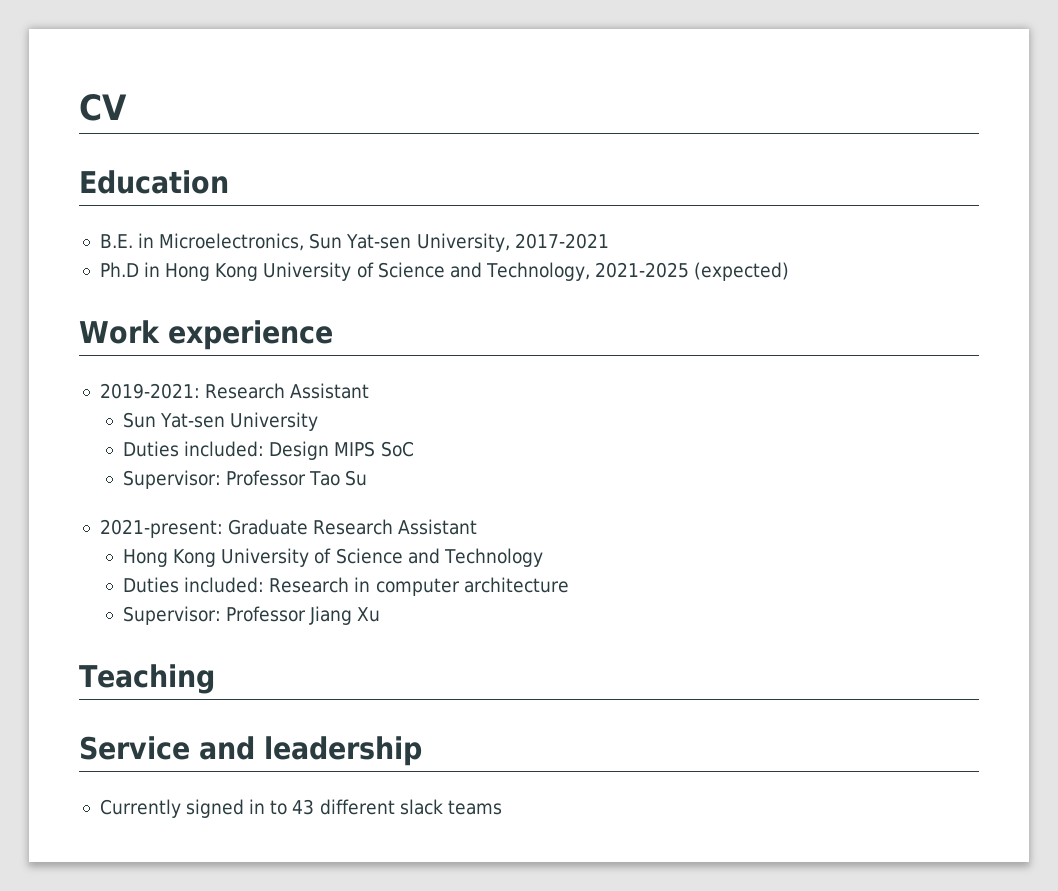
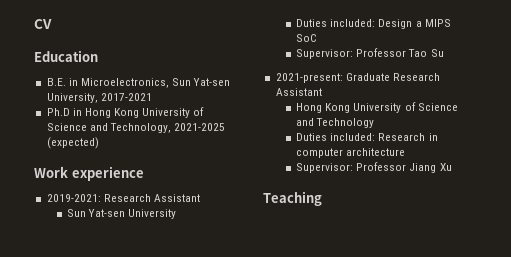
- Duties included: Design MIPS SoC
+ Duties included: Design a MIPS SoC
- Service and leadership
- Currently signed in to 43 different slack teams

